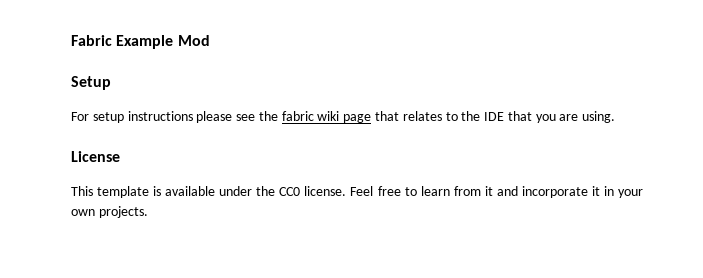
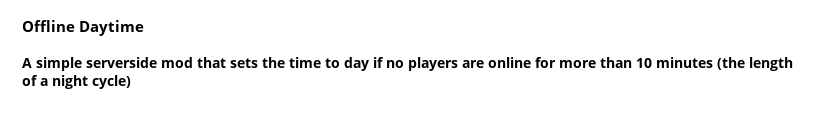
- Fabric Example Mod
- Setup
- For setup instructions please see the fabric wiki page that relates to the IDE that you are using.
- License
- This template is available under the CC0 license. Feel free to learn from it and incorporate it in your own projects.
+ Offline Daytime
+ A simple serverside mod that sets the time to day if no players are online for more than 10 minutes (the length of a night cycle)

